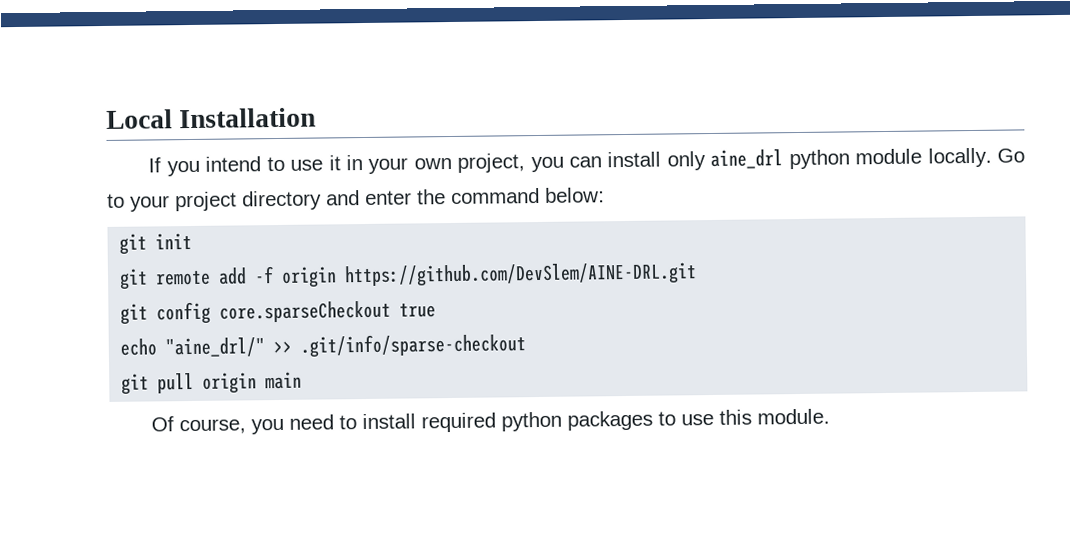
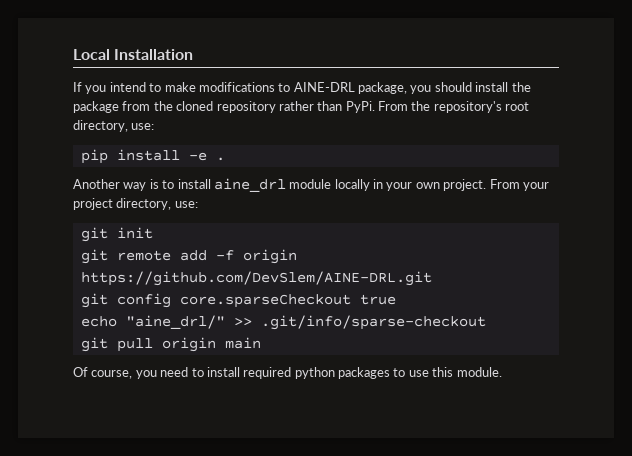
- If you intend to use it in your own project, you can install only aine_drl python module locally. Go to your project directory and enter the command below:
+ If you intend to make modifications to AINE-DRL package, you should install the package from the cloned repository rather than PyPi. From the repository's root directory, use:
+ pip install -e .
+ Another way is to install aine_drl module locally in your own project. From your project directory, use:

